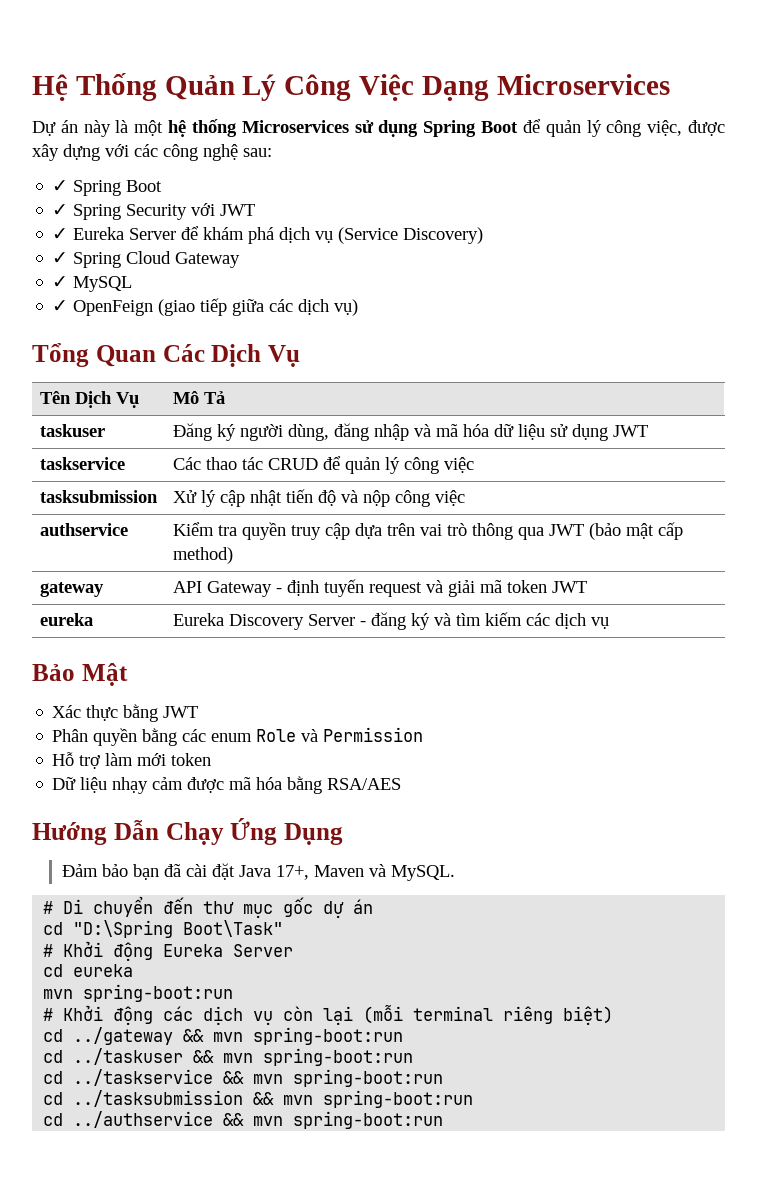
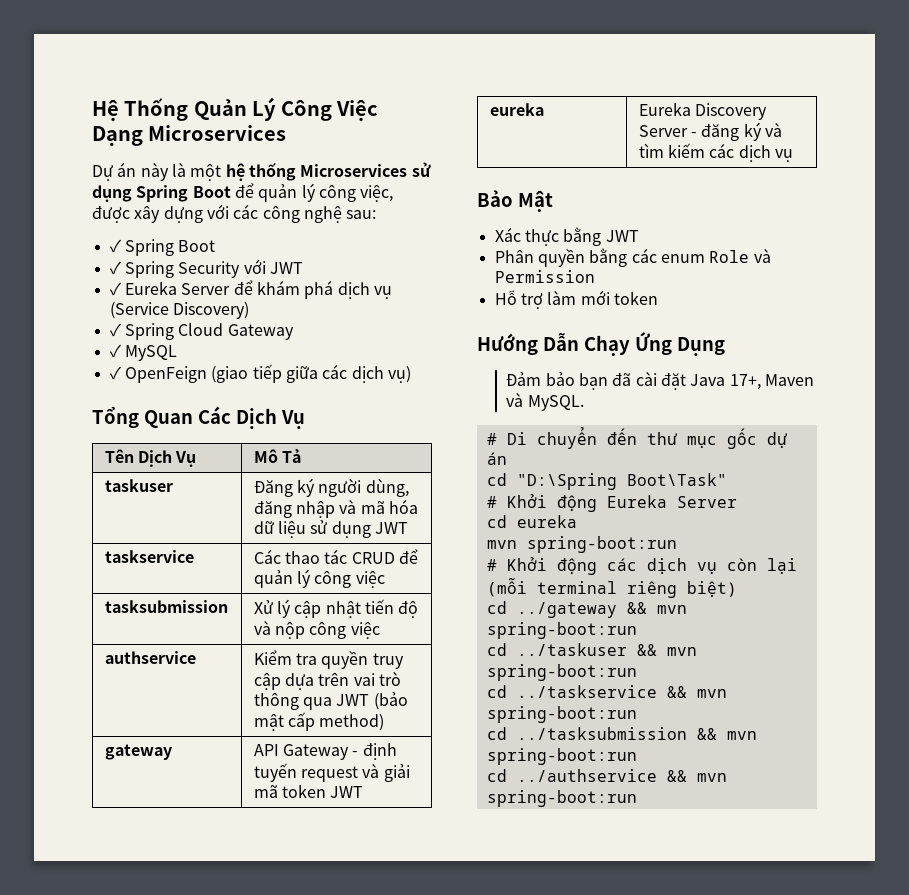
- Dữ liệu nhạy cảm được mã hóa bằng RSA/AES

